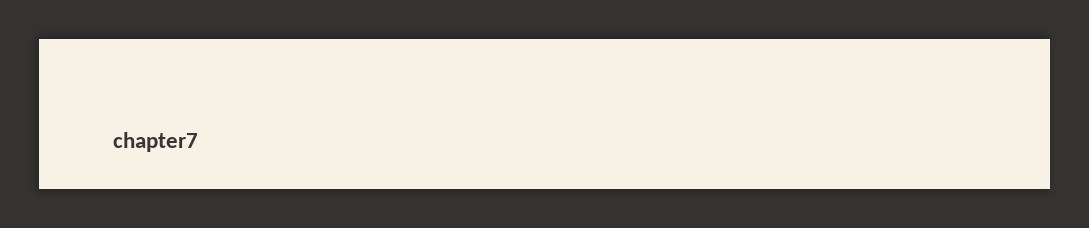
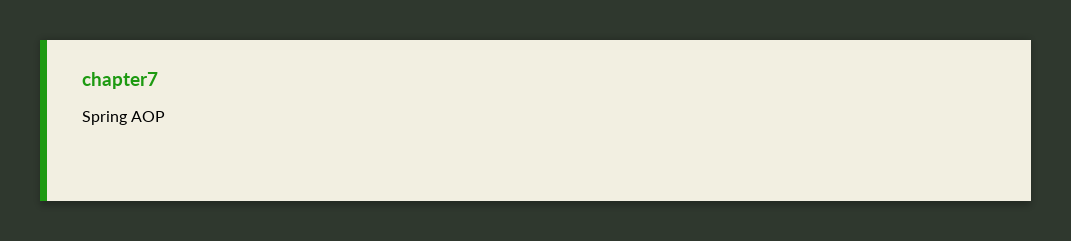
+ Spring AOP

